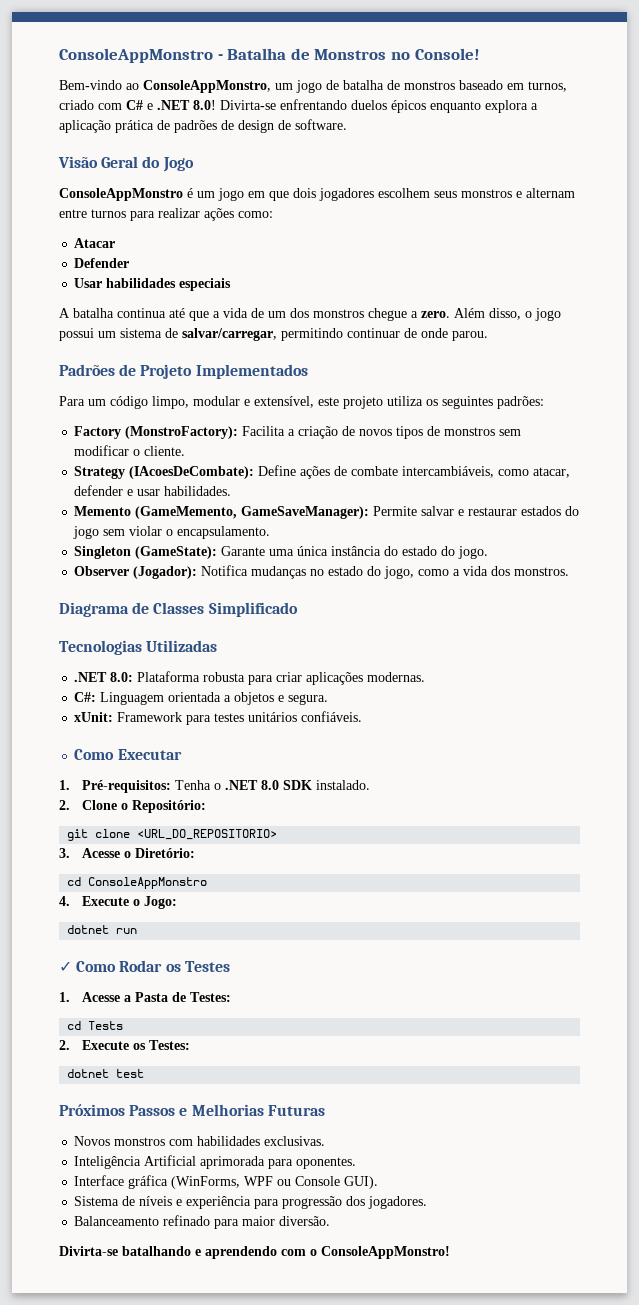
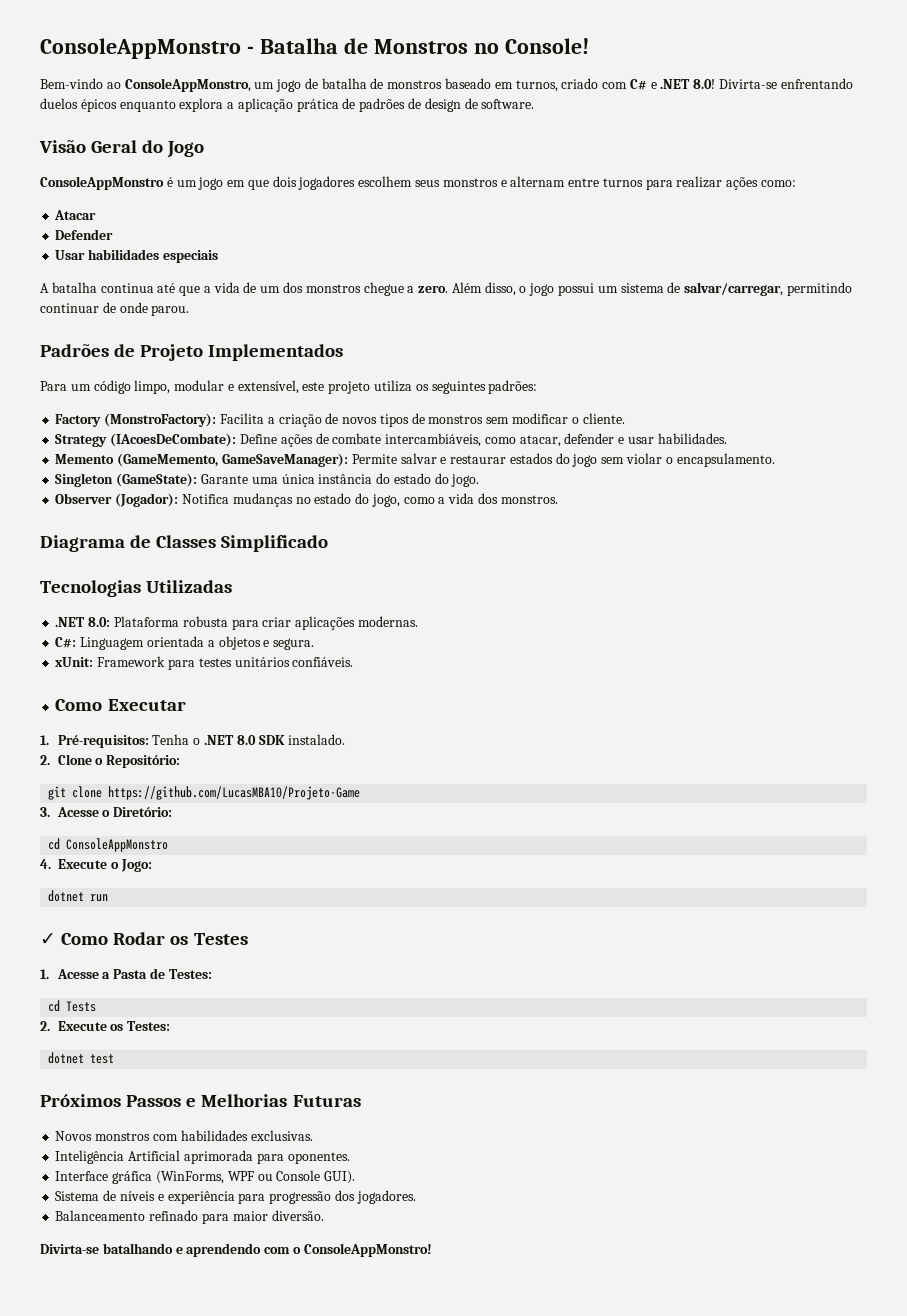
- git clone <URL_DO_REPOSITORIO>
+ git clone https://github.com/LucasMBA10/Projeto-Game

